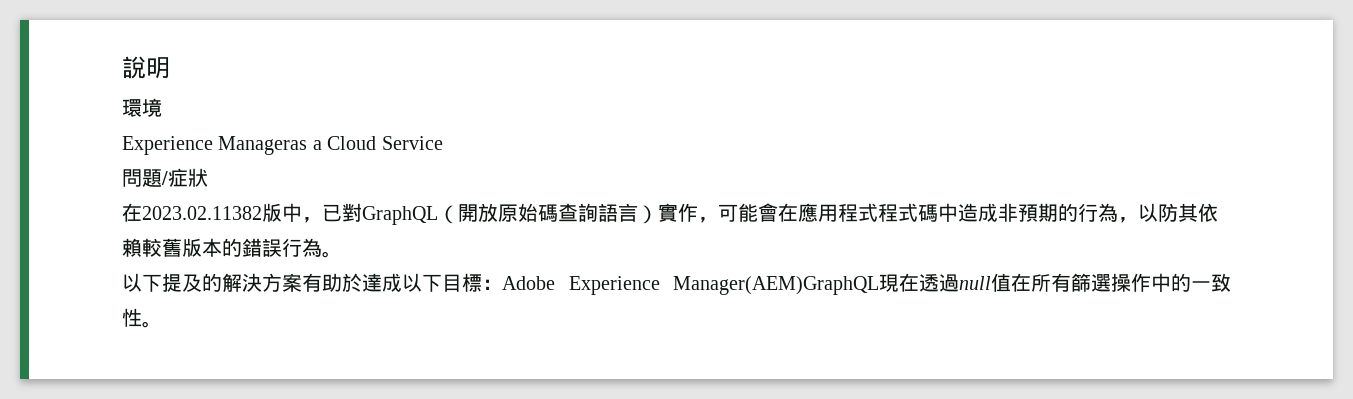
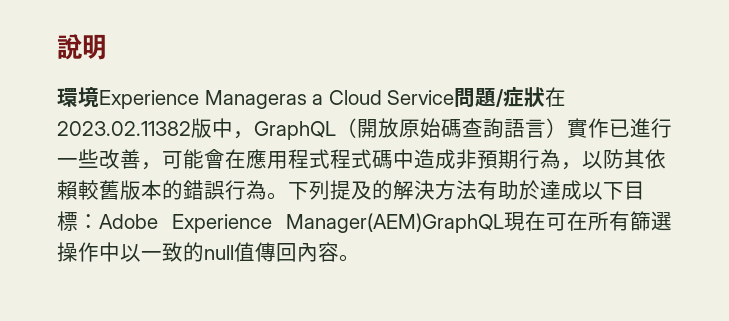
- 環境
- Experience Manageras a Cloud Service
- 問題/症狀
- 在2023.02.11382版中，已對GraphQL（開放原始碼查詢語言）實作，可能會在應用程式程式碼中造成非預期的行為，以防其依賴較舊版本的錯誤行為。
- 以下提及的解決方案有助於達成以下目標：Adobe Experience Manager(AEM)GraphQL現在透過null值在所有篩選操作中的一致性。
+ 環境Experience Manageras a Cloud Service問題/症狀在2023.02.11382版中，GraphQL（開放原始碼查詢語言）實作已進行一些改善，可能會在應用程式程式碼中造成非預期行為，以防其依賴較舊版本的錯誤行為。下列提及的解決方法有助於達成以下目標：Adobe Experience Manager(AEM)GraphQL現在可在所有篩選操作中以一致的null值傳回內容。

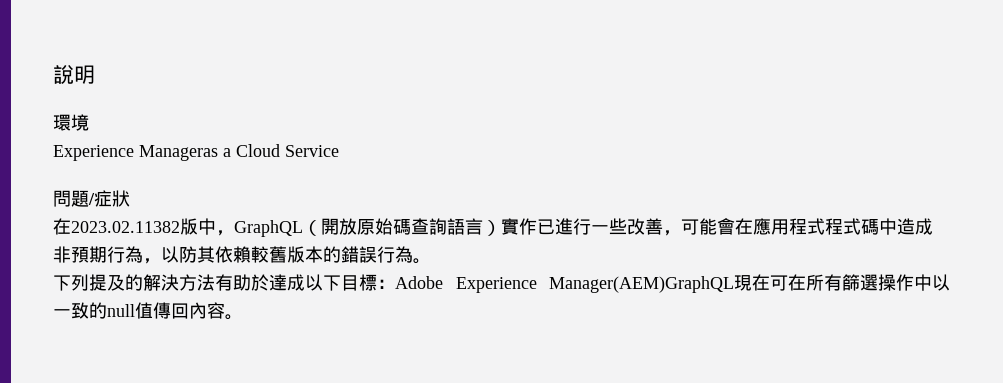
- 環境Experience Manageras a Cloud Service問題/症狀在2023.02.11382版中，GraphQL（開放原始碼查詢語言）實作已進行一些改善，可能會在應用程式程式碼中造成非預期行為，以防其依賴較舊版本的錯誤行為。下列提及的解決方法有助於達成以下目標：
+ 環境
+ Experience Manageras a Cloud Service
+ 問題/症狀
+ 在2023.02.11382版中，GraphQL（開放原始碼查詢語言）實作已進行一些改善，可能會在應用程式程式碼中造成非預期行為，以防其依賴較舊版本的錯誤行為。
+ 下列提及的解決方法有助於達成以下目標：

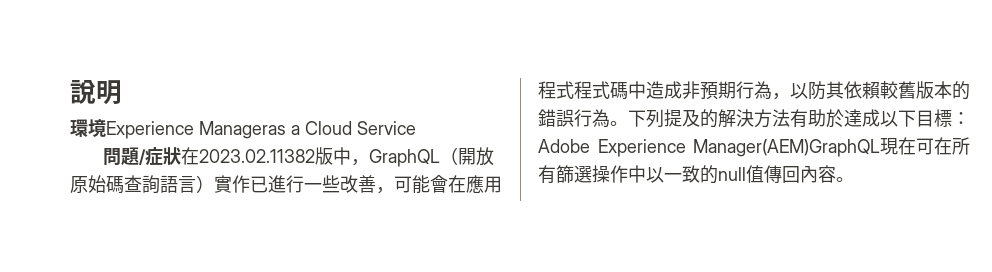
- 環境
- Experience Manageras a Cloud Service
+ 環境Experience Manageras a Cloud Service
- 問題/症狀
- 在2023.02.11382版中，GraphQL（開放原始碼查詢語言）實作已進行一些改善，可能會在應用程式程式碼中造成非預期行為，以防其依賴較舊版本的錯誤行為。
- 下列提及的解決方法有助於達成以下目標：Adobe Experience Manager(AEM)GraphQL現在可在所有篩選操作中以一致的null值傳回內容。
+ 問題/症狀在2023.02.11382版中，GraphQL（開放原始碼查詢語言）實作已進行一些改善，可能會在應用程式程式碼中造成非預期行為，以防其依賴較舊版本的錯誤行為。下列提及的解決方法有助於達成以下目標：Adobe Experience Manager(AEM)GraphQL現在可在所有篩選操作中以一致的null值傳回內容。

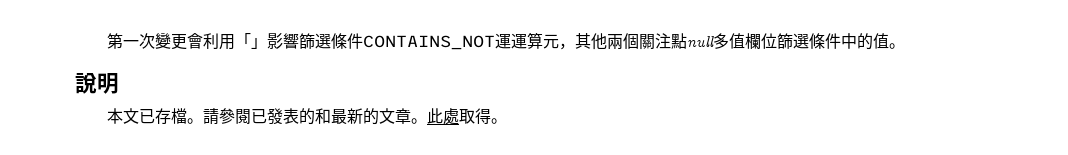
+ 第一次變更會利用「」影響篩選條件CONTAINS_NOT運運算元，其他兩個關注點null多值欄位篩選條件中的值。
  說明
- 環境Experience Manageras a Cloud Service
- 問題/症狀在2023.02.11382版中，GraphQL（開放原始碼查詢語言）實作已進行一些改善，可能會在應用程式程式碼中造成非預期行為，以防其依賴較舊版本的錯誤行為。下列提及的解決方法有助於達成以下目標：Adobe Experience Manager(AEM)GraphQL現在可在所有篩選操作中以一致的null值傳回內容。
+ 本文已存檔。請參閱已發表的和最新的文章。此處取得。

